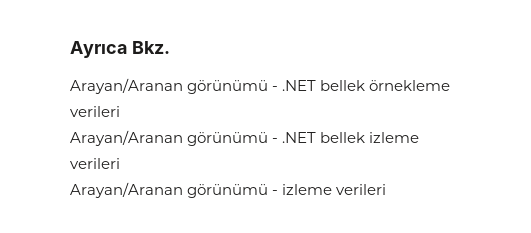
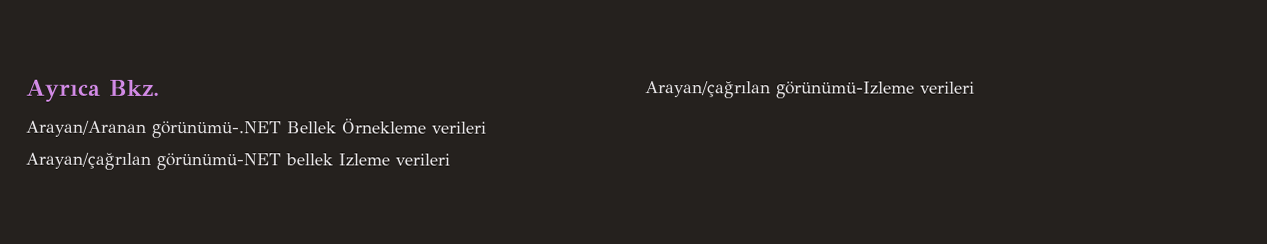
- Arayan/Aranan görünümü - .NET bellek örnekleme verileri
- Arayan/Aranan görünümü - .NET bellek izleme verileri
- Arayan/Aranan görünümü - izleme verileri
+ Arayan/Aranan görünümü-.NET Bellek Örnekleme verileri
+ Arayan/çağrılan görünümü-NET bellek Izleme verileri
+ Arayan/çağrılan görünümü-Izleme verileri

